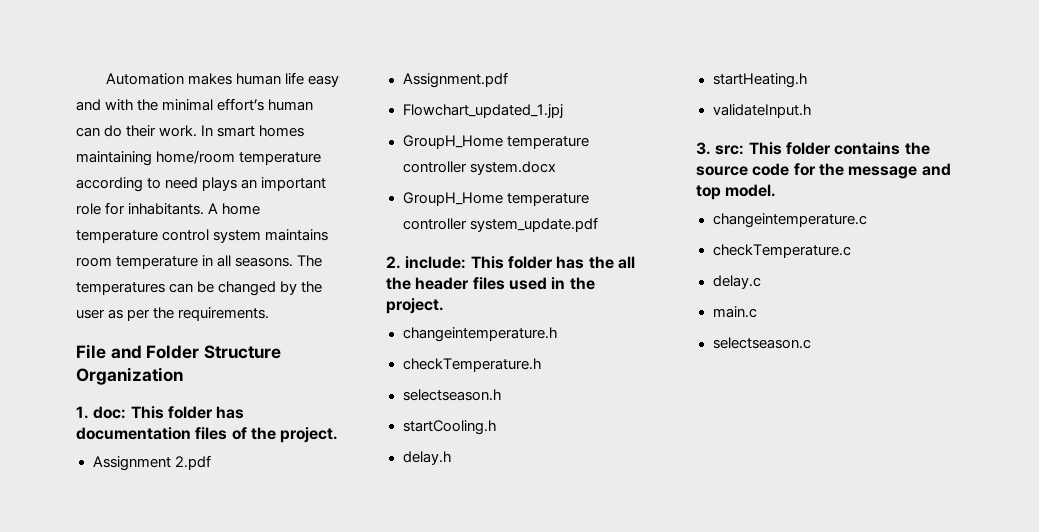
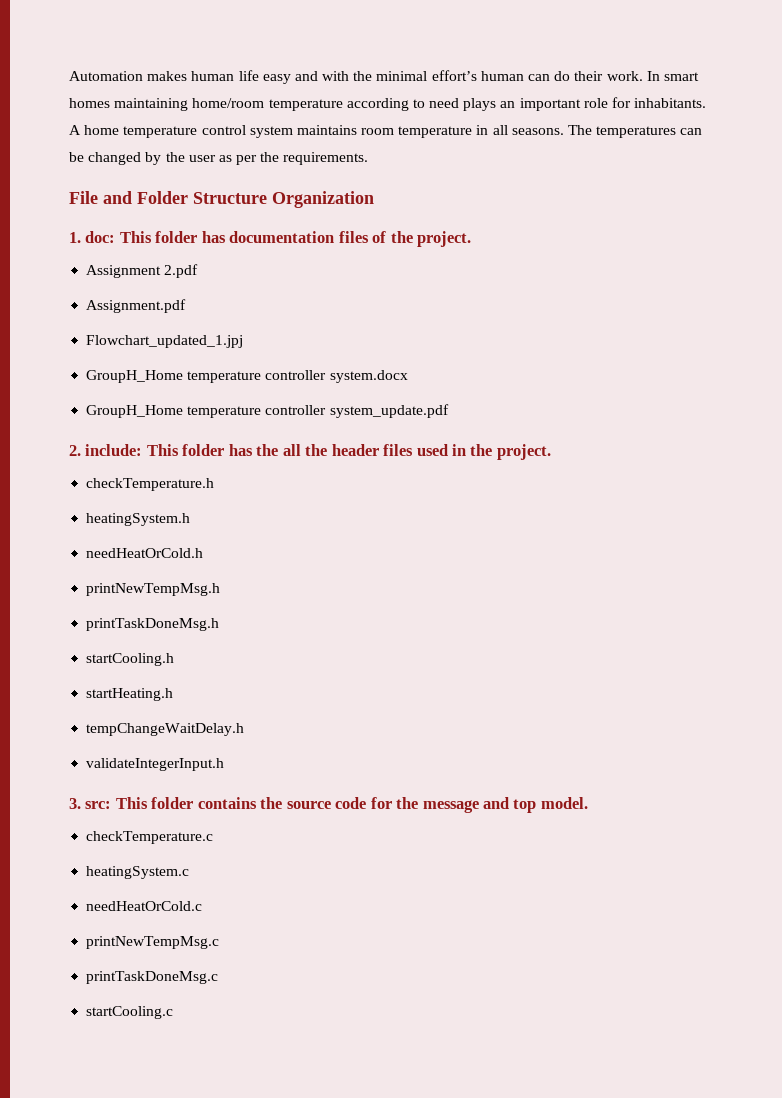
- changeintemperature.h
- selectseason.h
+ heatingSystem.h
+ needHeatOrCold.h
+ printNewTempMsg.h
+ printTaskDoneMsg.h
- delay.h
- validateInput.h
+ tempChangeWaitDelay.h
+ validateIntegerInput.h
- changeintemperature.c
- delay.c
- main.c
- selectseason.c
+ heatingSystem.c
+ needHeatOrCold.c
+ printNewTempMsg.c
+ printTaskDoneMsg.c
+ startCooling.c

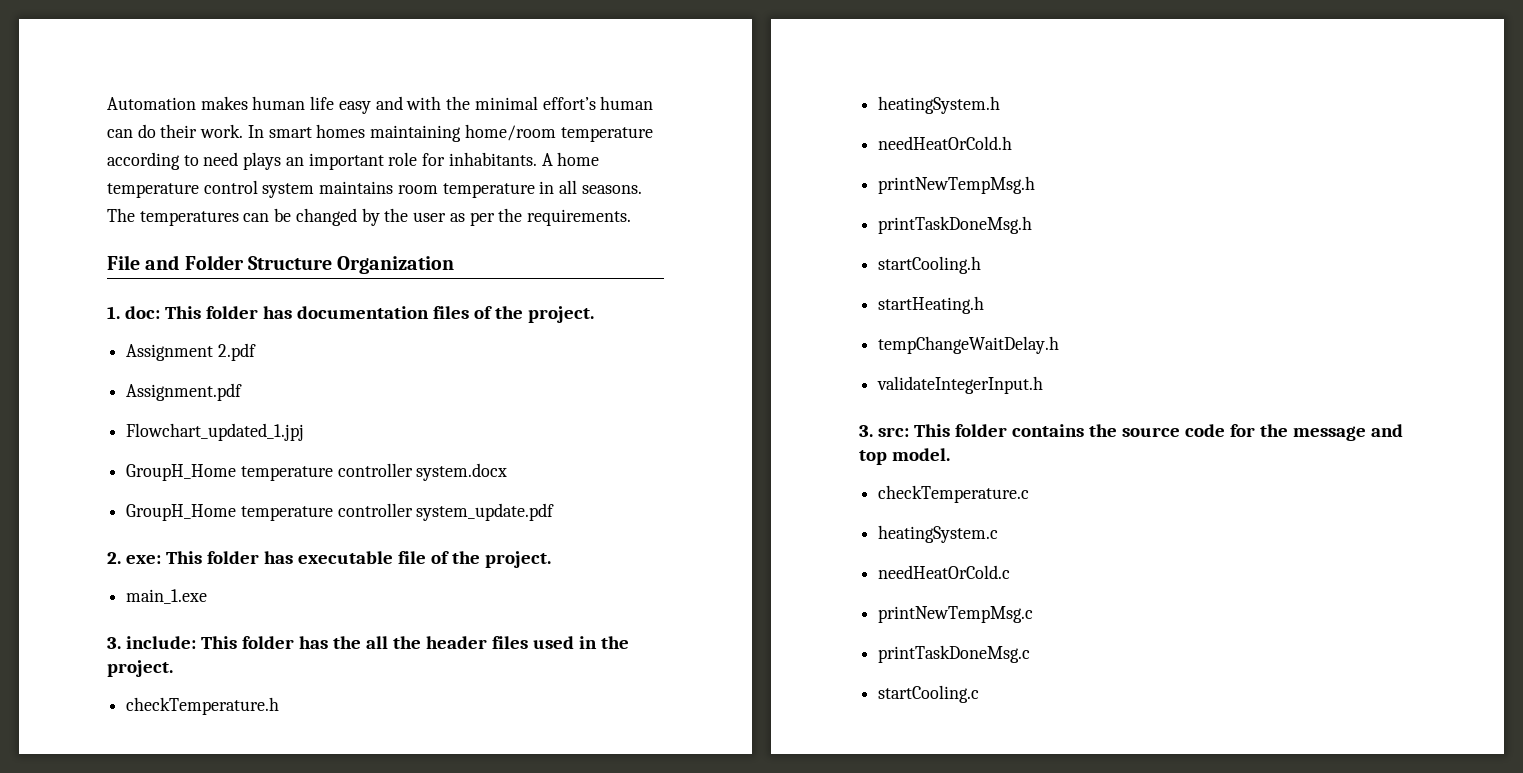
- 2. include: This folder has the all the header files used in the project.
+ 2. exe: This folder has executable file of the project.
+ main_1.exe
+ 3. include: This folder has the all the header files used in the project.

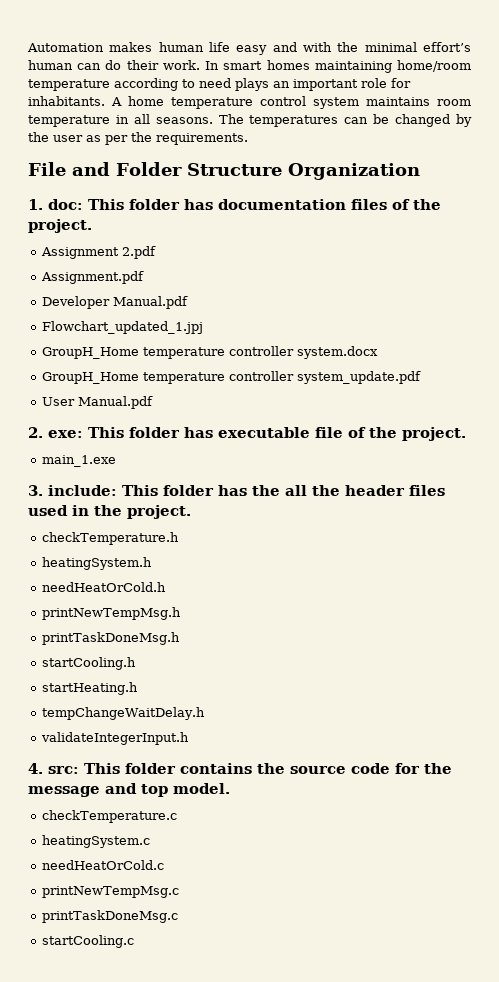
+ Developer Manual.pdf
+ User Manual.pdf
- 3. src: This folder contains the source code for the message and top model.
+ 4. src: This folder contains the source code for the message and top model.

